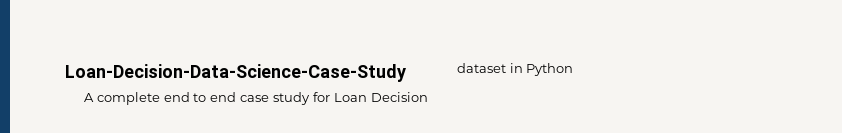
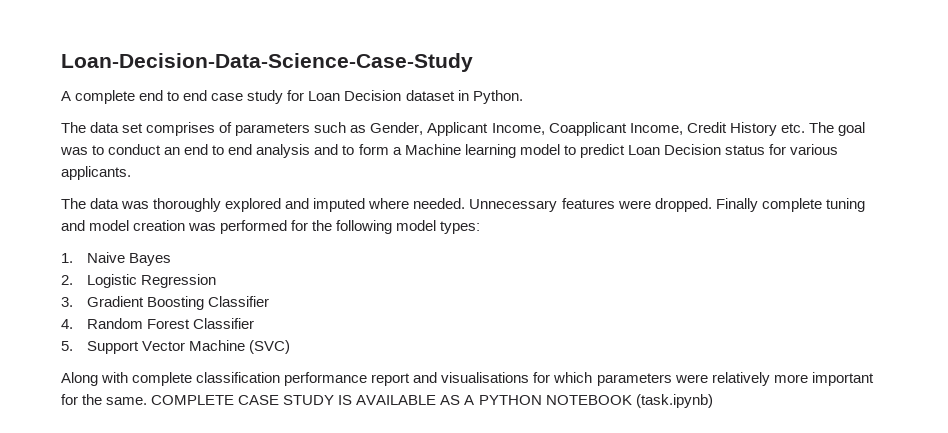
- A complete end to end case study for Loan Decision dataset in Python
+ A complete end to end case study for Loan Decision dataset in Python.
+ The data set comprises of parameters such as Gender, Applicant Income, Coapplicant Income, Credit History etc. The goal was to conduct an end to end analysis and to form a Machine learning model to predict Loan Decision status for various applicants.
+ The data was thoroughly explored and imputed where needed. Unnecessary features were dropped. Finally complete tuning and model creation was performed for the following model types:
+ 1. Naive Bayes
+ 2. Logistic Regression
+ 3. Gradient Boosting Classifier
+ 4. Random Forest Classifier
+ 5. Support Vector Machine (SVC)
+ Along with complete classification performance report and visualisations for which parameters were relatively more important for the same. COMPLETE CASE STUDY IS AVAILABLE AS A PYTHON NOTEBOOK (task.ipynb)

